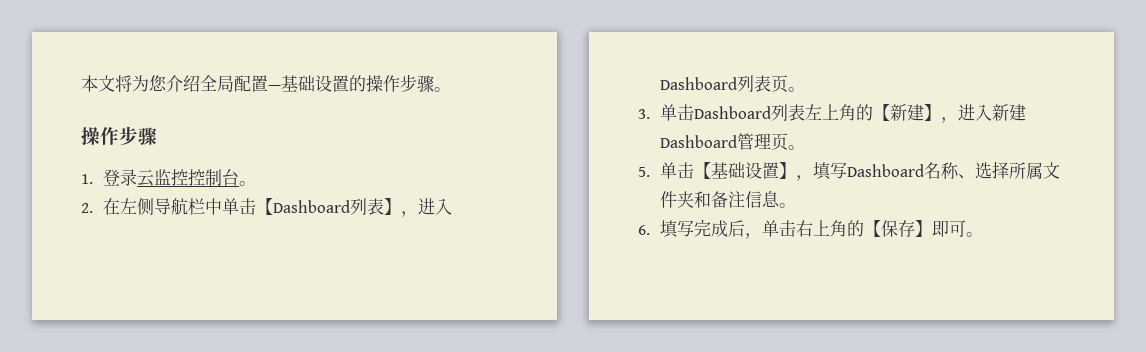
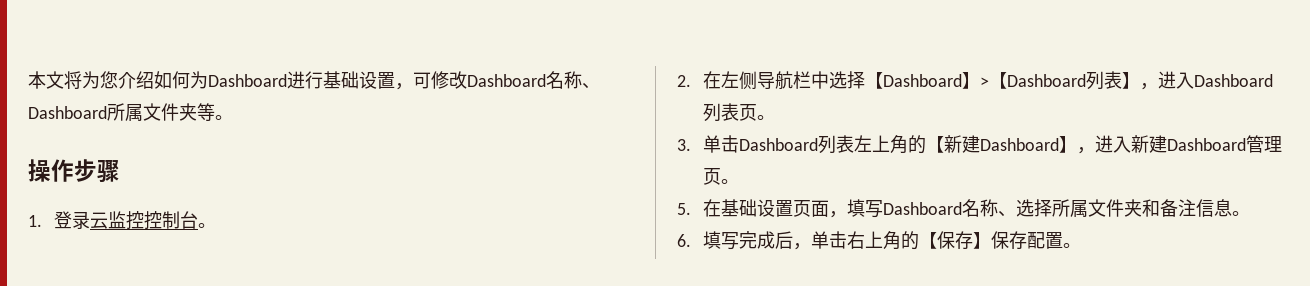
- 本文将为您介绍全局配置—基础设置的操作步骤。
+ 本文将为您介绍如何为Dashboard进行基础设置，可修改Dashboard名称、Dashboard所属文件夹等。
- 2.在左侧导航栏中单击【Dashboard列表】，进入Dashboard列表页。
+ 2.在左侧导航栏中选择【Dashboard】>【Dashboard列表】，进入Dashboard列表页。
- 3.单击Dashboard列表左上角的【新建】，进入新建Dashboard管理页。
+ 3.单击Dashboard列表左上角的【新建Dashboard】，进入新建Dashboard管理页。
- 5.单击【基础设置】，填写Dashboard名称、选择所属文件夹和备注信息。
+ 5.在基础设置页面，填写Dashboard名称、选择所属文件夹和备注信息。
- 6.填写完成后，单击右上角的【保存】即可。
+ 6.填写完成后，单击右上角的【保存】保存配置。

